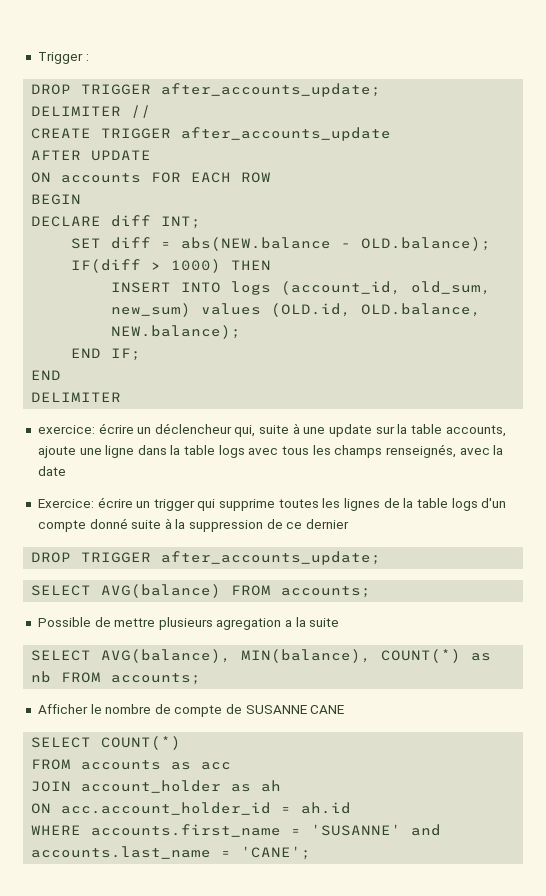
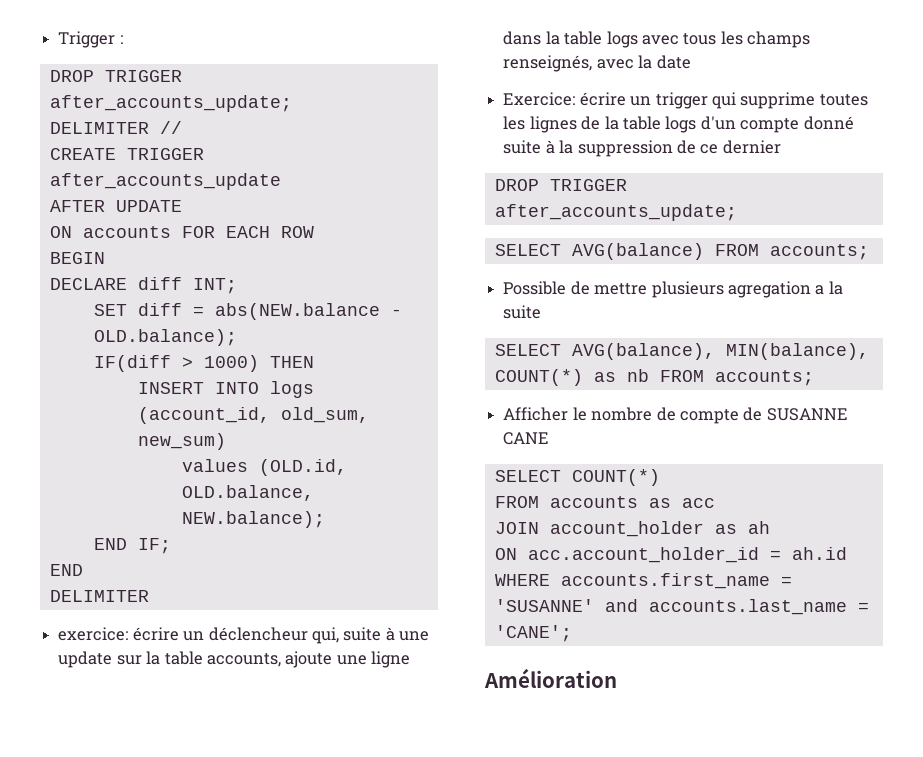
- INSERT INTO logs (account_id, old_sum, new_sum) values (OLD.id, OLD.balance, NEW.balance);
+ INSERT INTO logs (account_id, old_sum, new_sum)
+ values (OLD.id, OLD.balance, NEW.balance);
+ Amélioration

